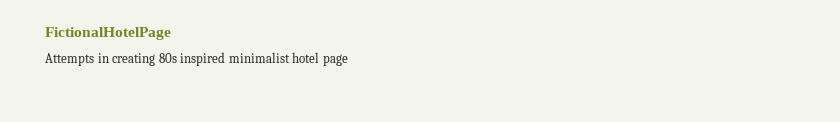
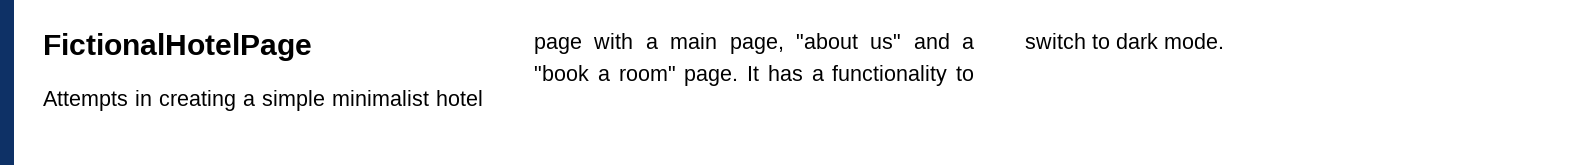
- Attempts in creating 80s inspired minimalist hotel page
+ Attempts in creating a simple minimalist hotel page with a main page, "about us" and a "book a room" page. It has a functionality to switch to dark mode.

